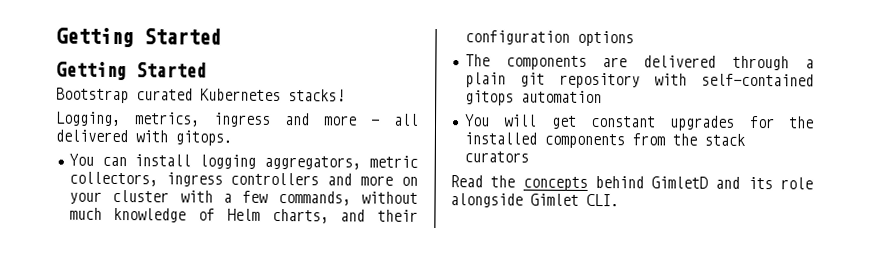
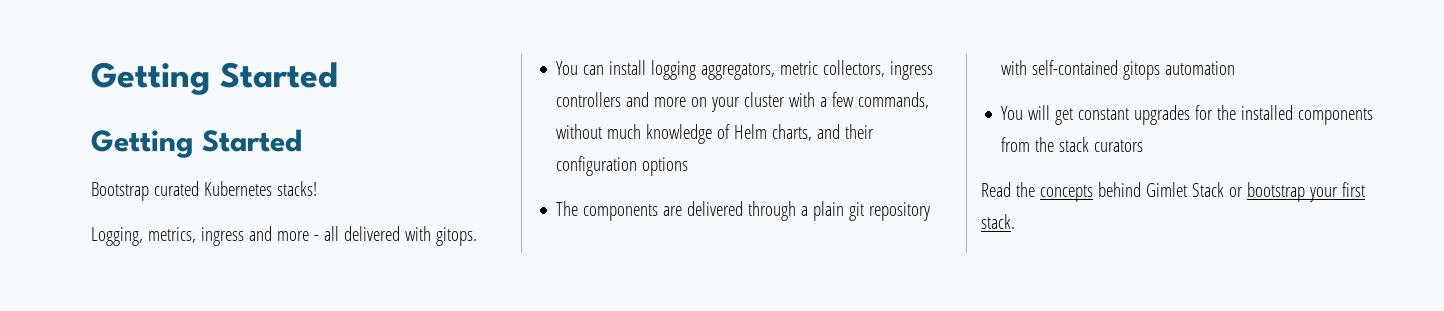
- Read the concepts behind GimletD and its role alongside Gimlet CLI.
+ Read the concepts behind Gimlet Stack or bootstrap your first stack.

